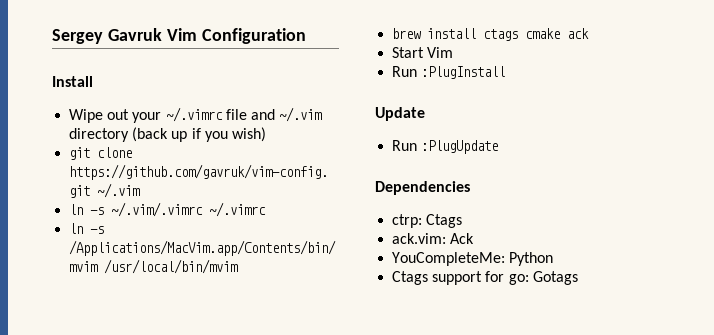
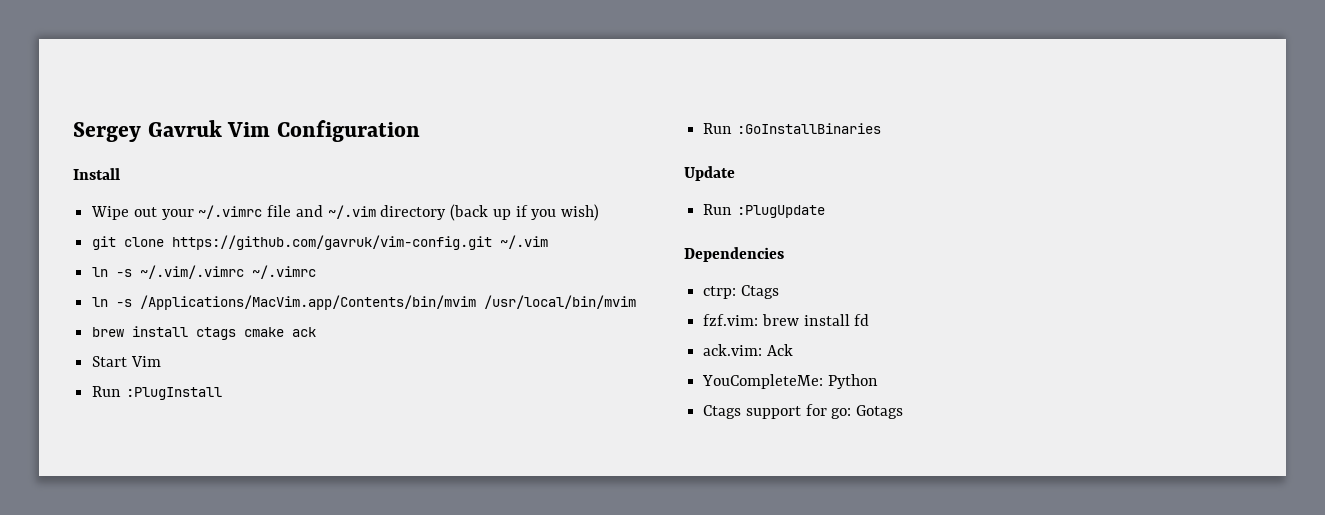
+ Run :GoInstallBinaries
+ fzf.vim: brew install fd

